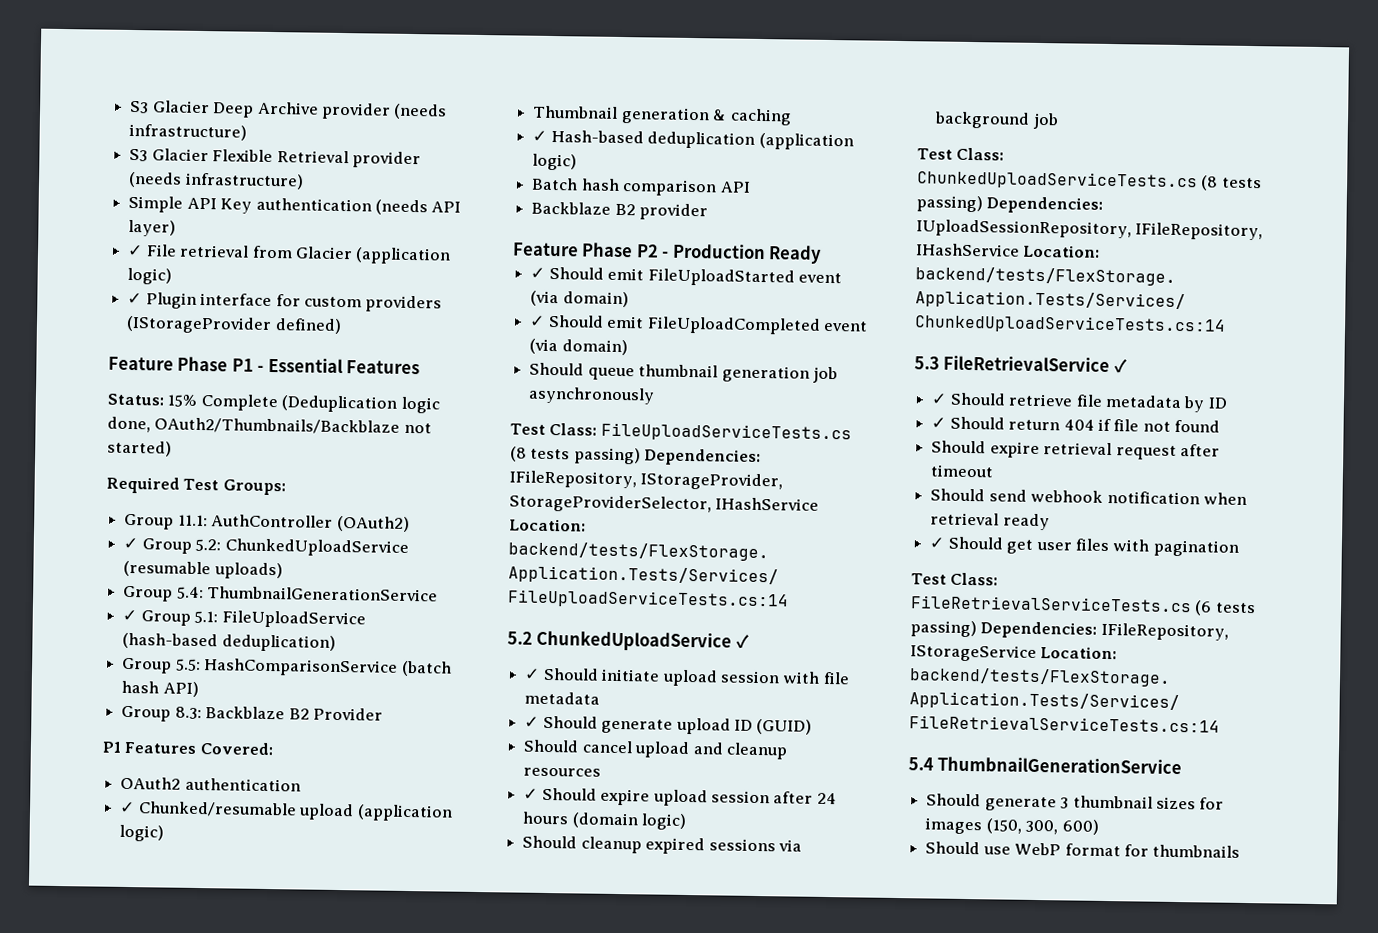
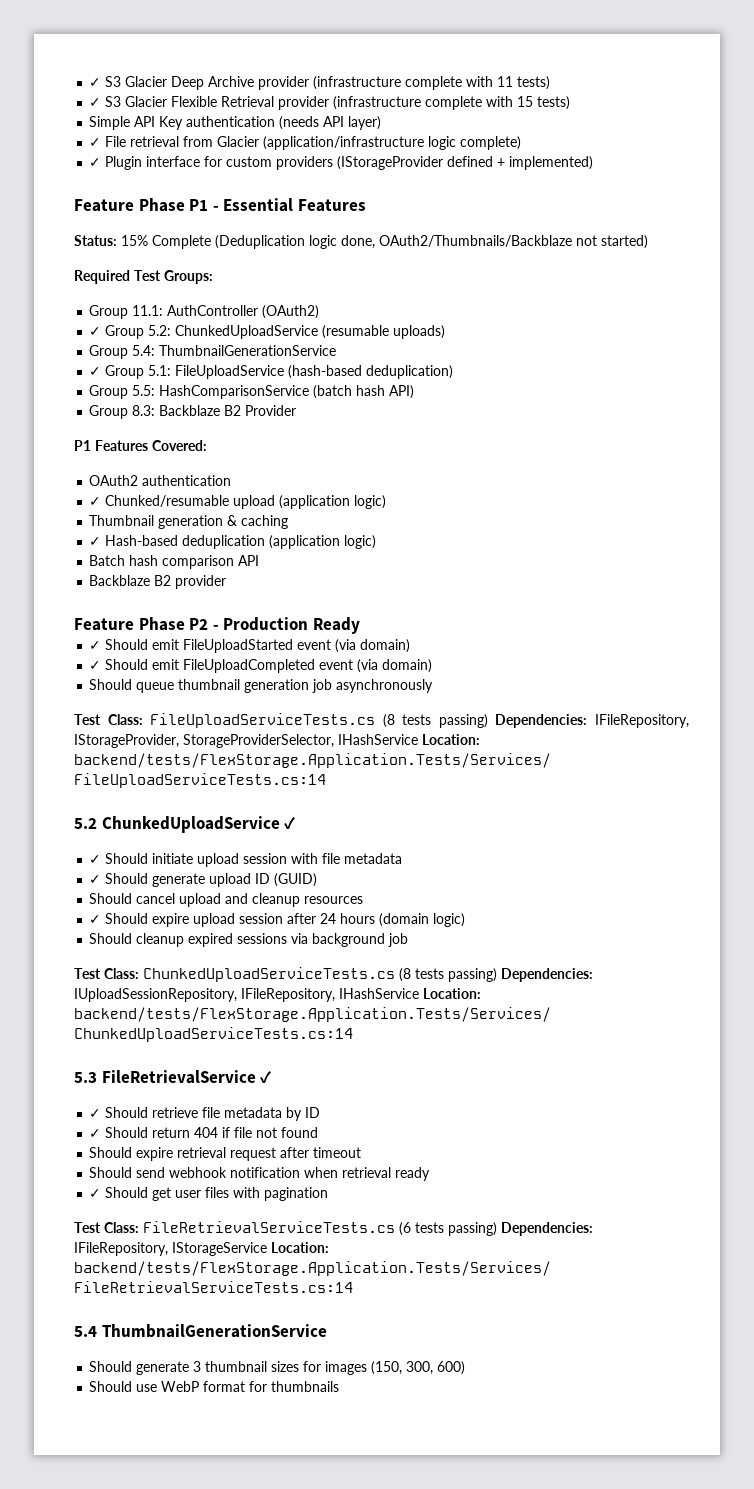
- S3 Glacier Deep Archive provider (needs infrastructure)
- S3 Glacier Flexible Retrieval provider (needs infrastructure)
+ ✓ S3 Glacier Deep Archive provider (infrastructure complete with 11 tests)
+ ✓ S3 Glacier Flexible Retrieval provider (infrastructure complete with 15 tests)
- ✓ File retrieval from Glacier (application logic)
+ ✓ File retrieval from Glacier (application/infrastructure logic complete)
- ✓ Plugin interface for custom providers (IStorageProvider defined)
+ ✓ Plugin interface for custom providers (IStorageProvider defined + implemented)

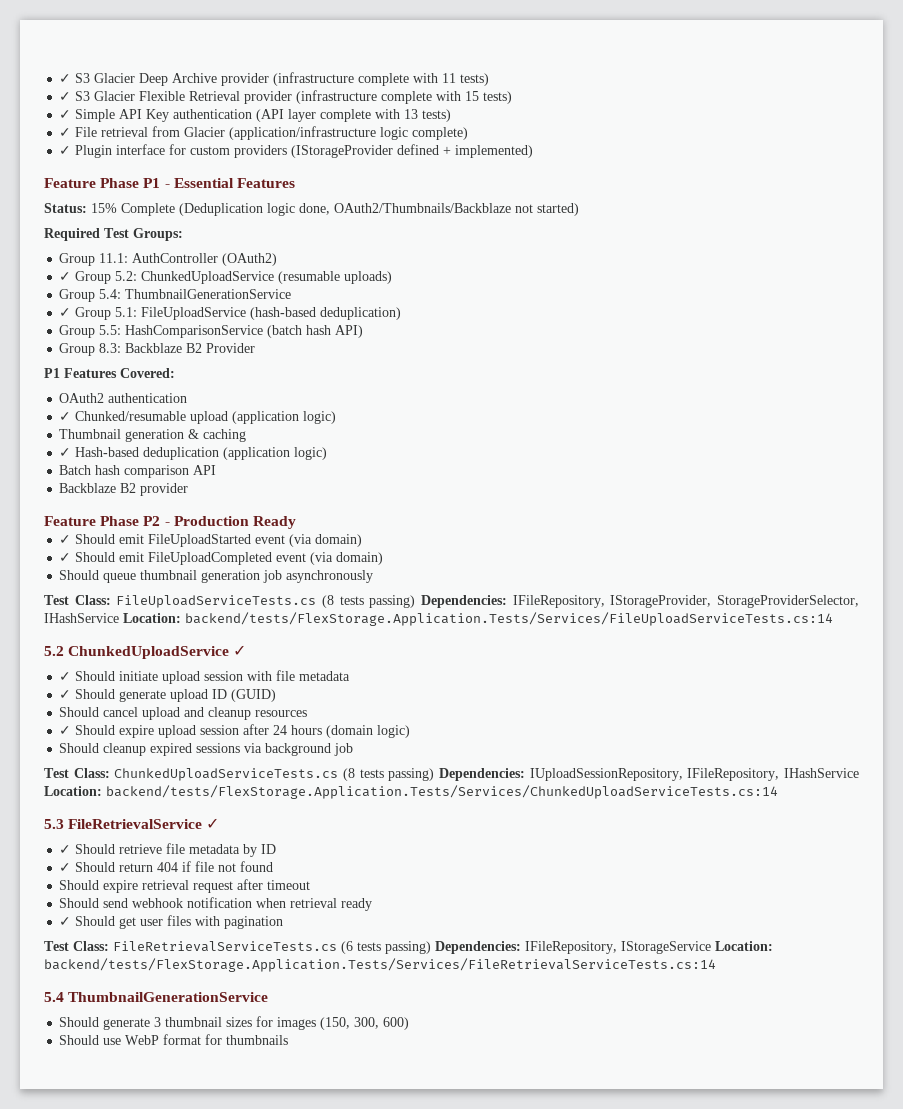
- Simple API Key authentication (needs API layer)
+ ✓ Simple API Key authentication (API layer complete with 13 tests)

